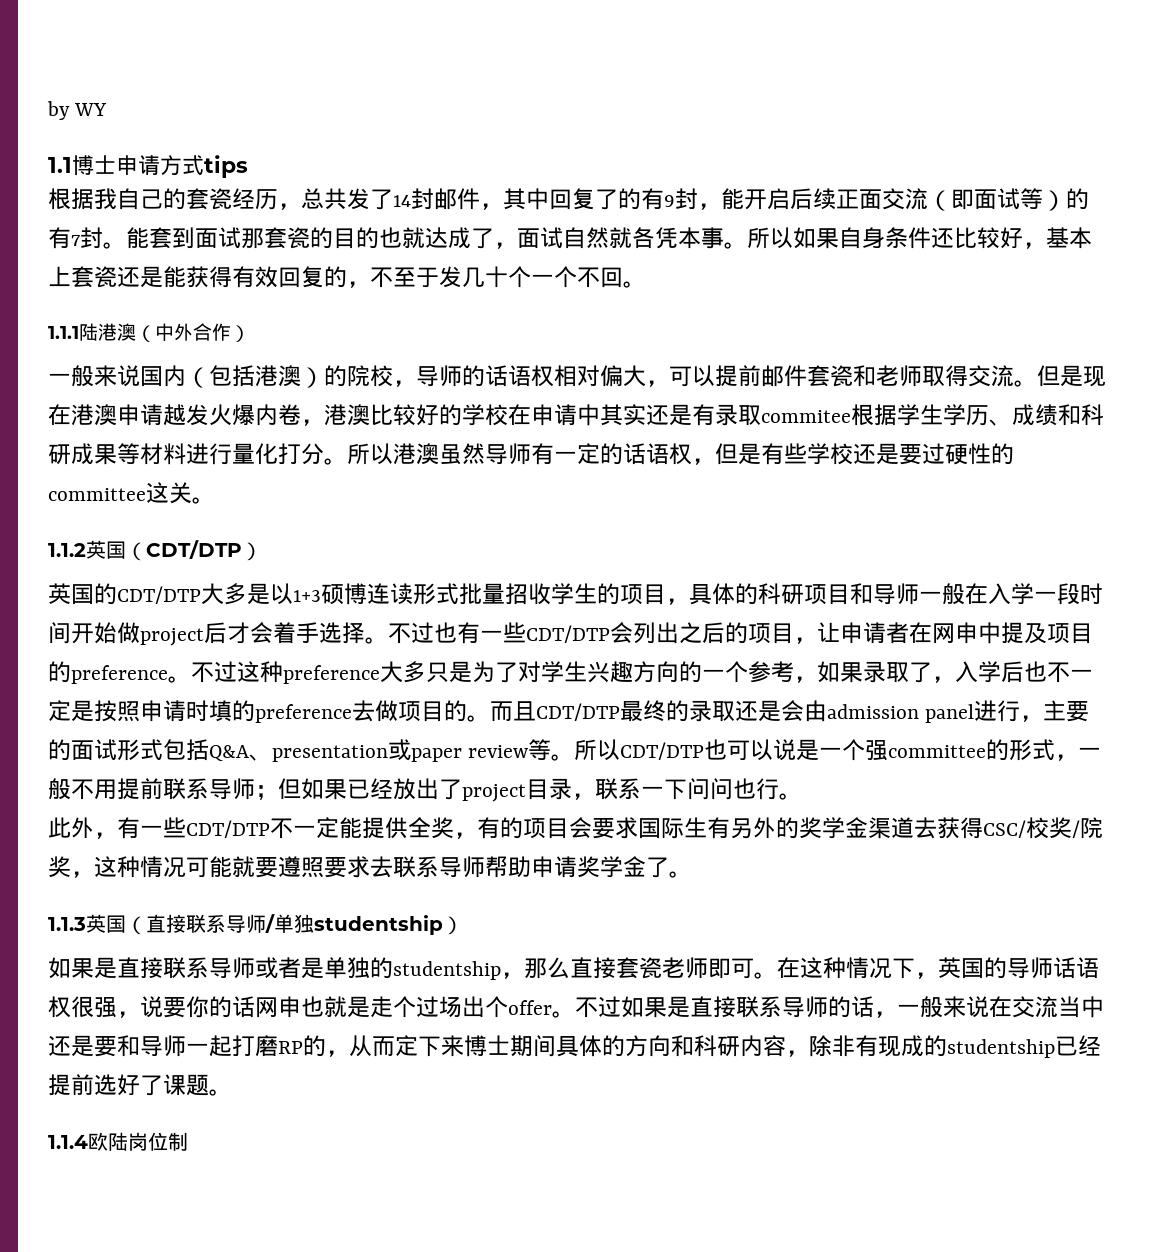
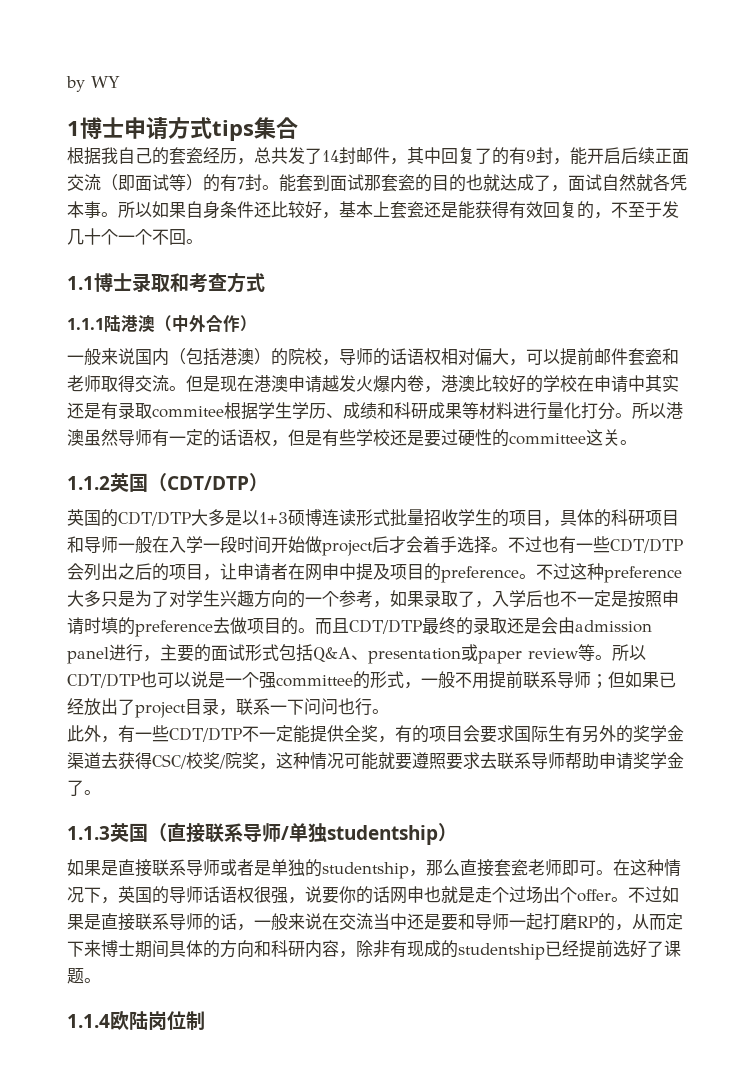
- 1.1博士申请方式tips
+ 1博士申请方式tips集合
+ 1.1博士录取和考查方式

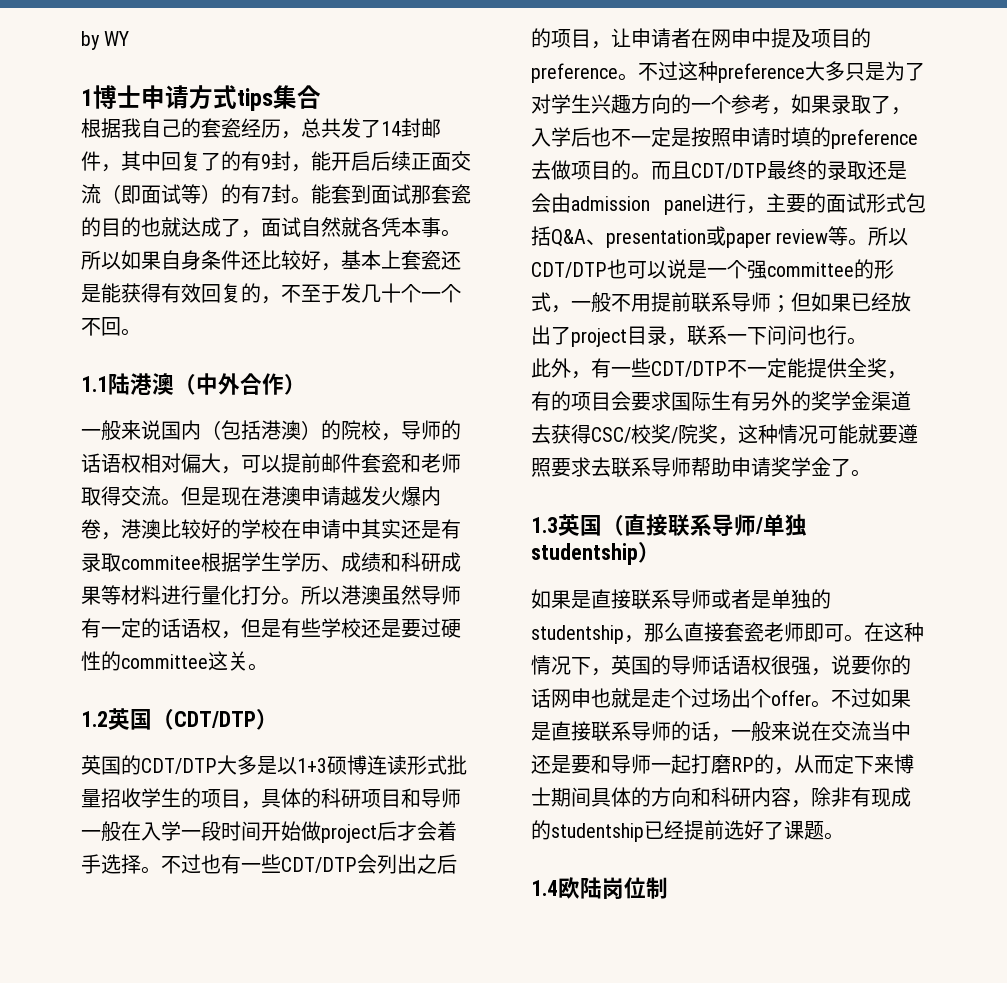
- 1.1博士录取和考查方式
- 1.1.1陆港澳（中外合作）
+ 1.1陆港澳（中外合作）
- 1.1.2英国（CDT/DTP）
+ 1.2英国（CDT/DTP）
- 1.1.3英国（直接联系导师/单独studentship）
+ 1.3英国（直接联系导师/单独studentship）
- 1.1.4欧陆岗位制
+ 1.4欧陆岗位制

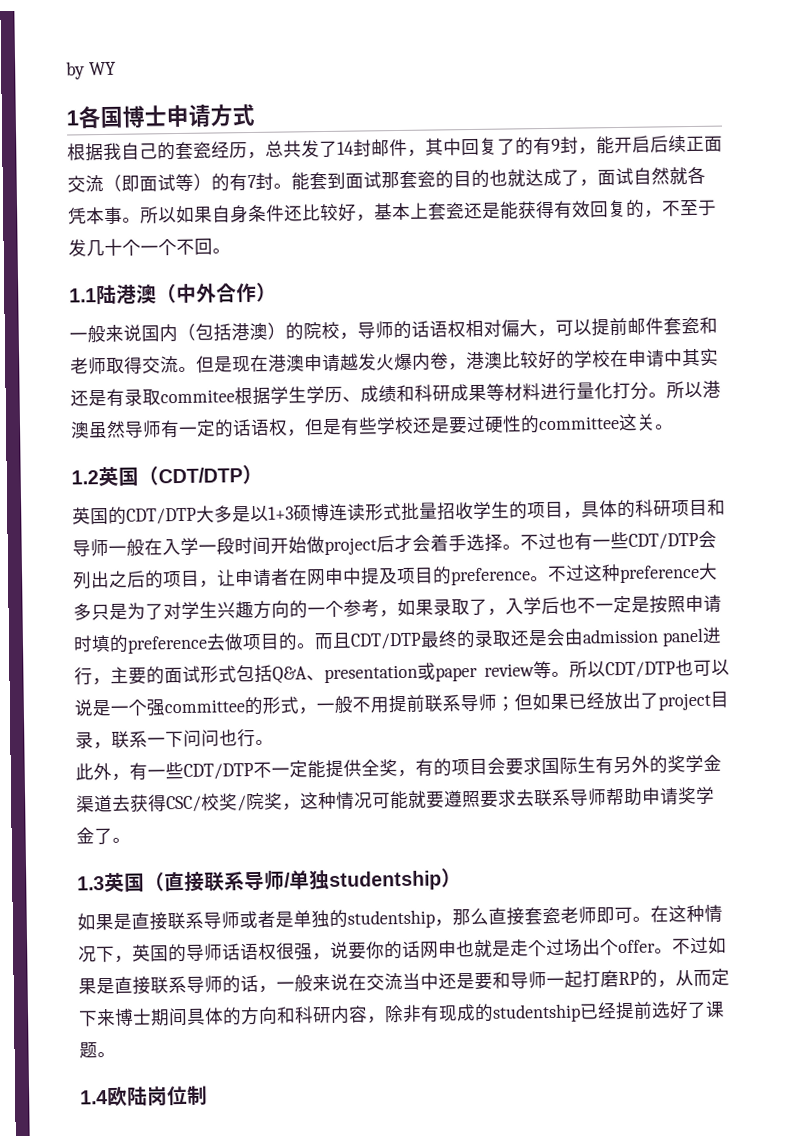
- 1博士申请方式tips集合
+ 1各国博士申请方式

